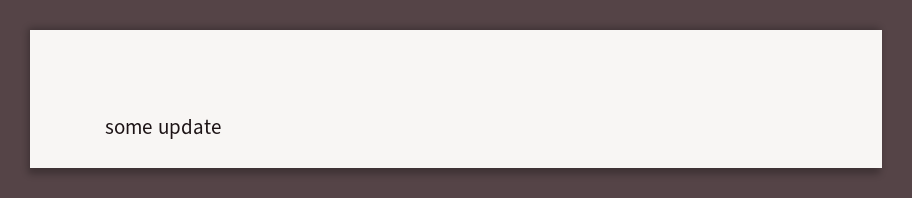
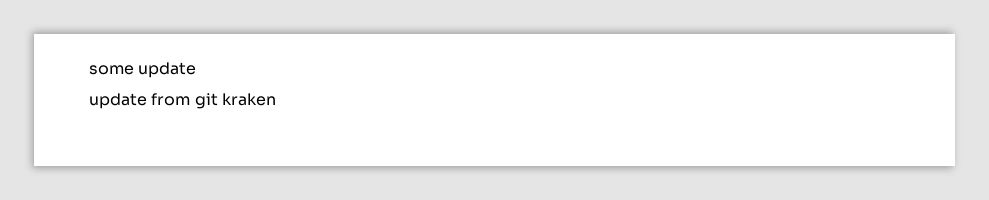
+ update from git kraken

